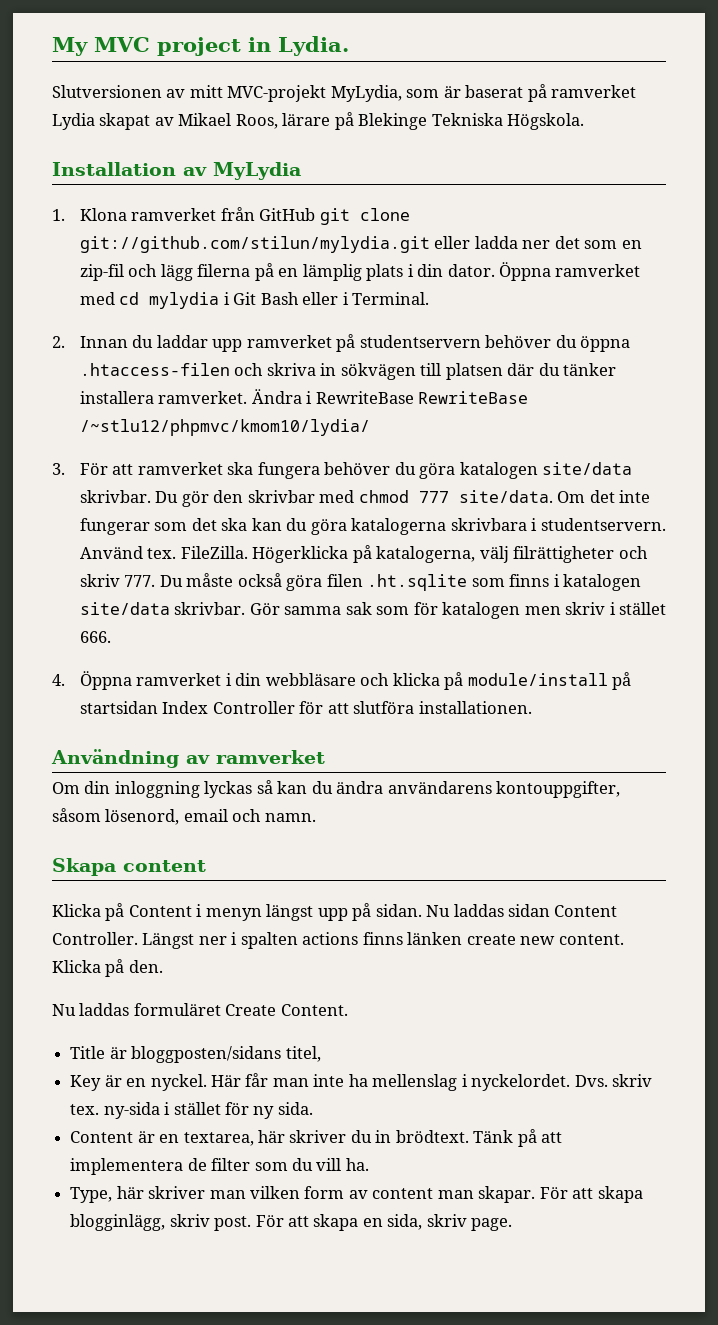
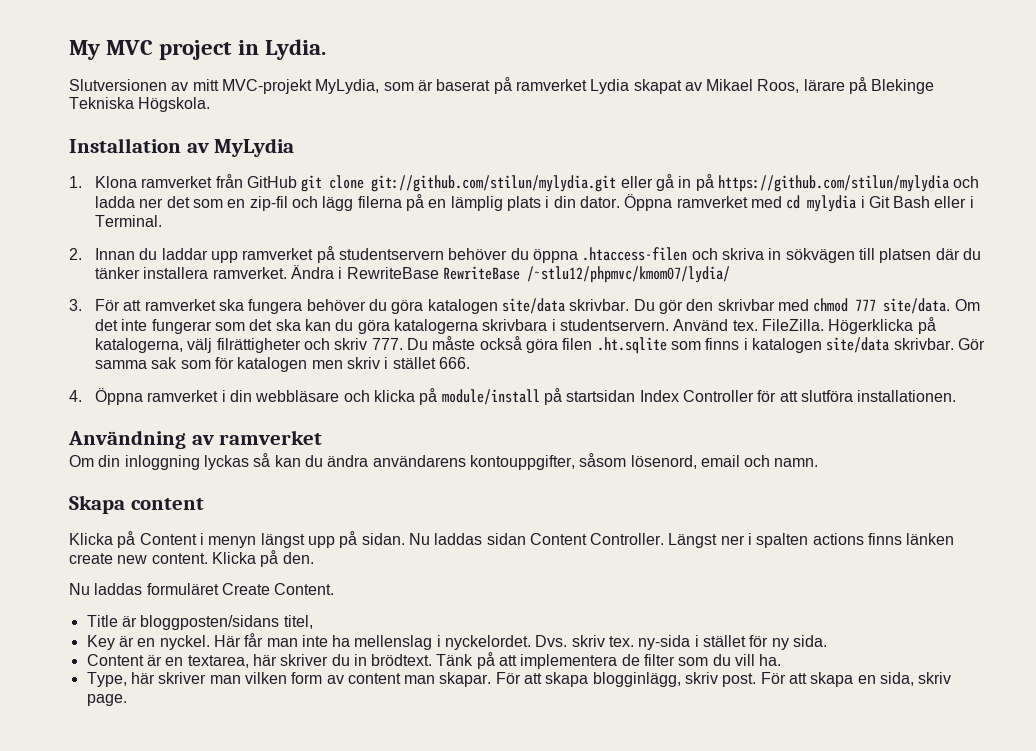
- 1. Klona ramverket från GitHub git clone git://github.com/stilun/mylydia.git eller ladda ner det som en zip-fil och lägg filerna på en lämplig plats i din dator.
+ 1. Klona ramverket från GitHub git clone git://github.com/stilun/mylydia.git eller gå in på https://github.com/stilun/mylydia och ladda ner det som en zip-fil och lägg filerna på en lämplig plats i din dator.
- Ändra i RewriteBase RewriteBase /~stlu12/phpmvc/kmom10/lydia/
+ Ändra i RewriteBase RewriteBase /~stlu12/phpmvc/kmom07/lydia/

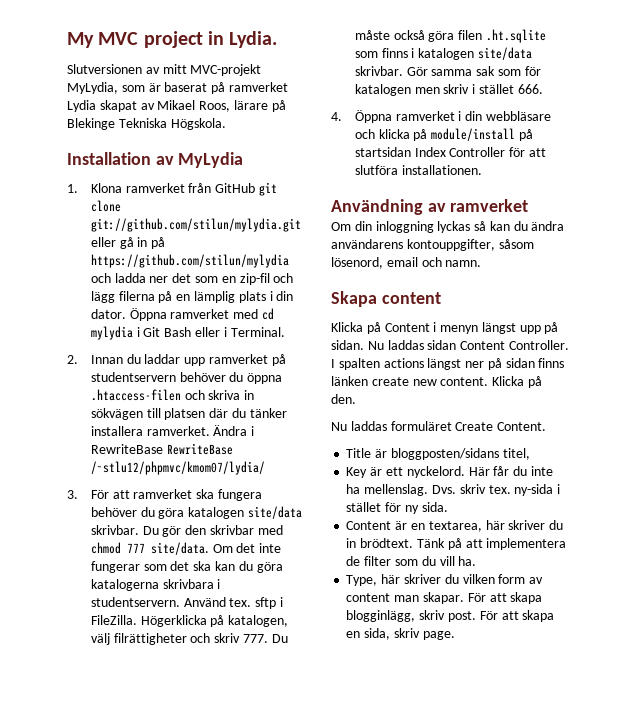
- Använd tex. FileZilla.
+ Använd tex. sftp i FileZilla.
- Högerklicka på katalogerna, välj filrättigheter och skriv 777. Du måste också göra filen .ht.sqlite som finns i katalogen site/data skrivbar.
+ Högerklicka på katalogen, välj filrättigheter och skriv 777. Du måste också göra filen .ht.sqlite som finns i katalogen site/data skrivbar.
- Längst ner i spalten actions finns länken create new content.
+ I spalten actions längst ner på sidan finns länken create new content.
- Key är en nyckel.
+ Key är ett nyckelord.
- Här får man inte ha mellenslag i nyckelordet.
+ Här får du inte ha mellenslag.
- Type, här skriver man vilken form av content man skapar.
+ Type, här skriver du vilken form av content man skapar.

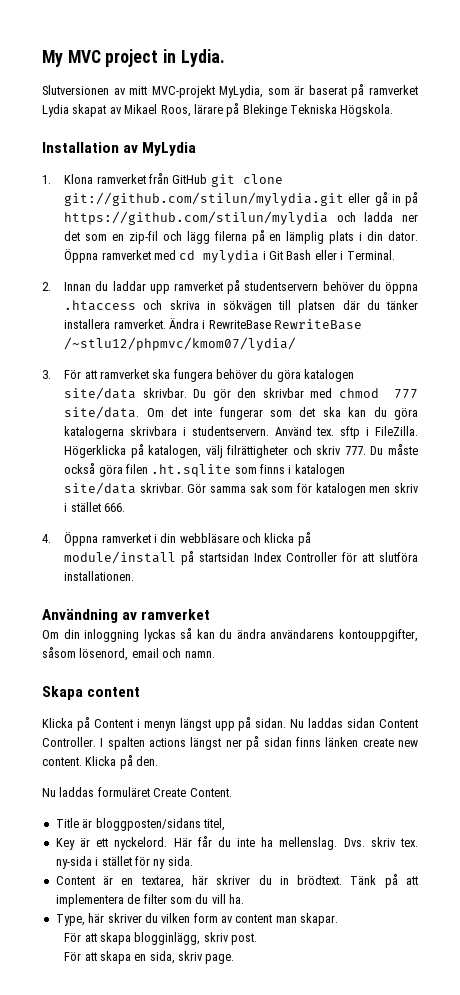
- 2. Innan du laddar upp ramverket på studentservern behöver du öppna .htaccess-filen och skriva in sökvägen till platsen där du tänker installera ramverket.
+ 2. Innan du laddar upp ramverket på studentservern behöver du öppna .htaccess och skriva in sökvägen till platsen där du tänker installera ramverket.
- Type, här skriver du vilken form av content man skapar. För att skapa blogginlägg, skriv post. För att skapa en sida, skriv page.
+ Type, här skriver du vilken form av content man skapar.
+ För att skapa blogginlägg, skriv post.
+ För att skapa en sida, skriv page.

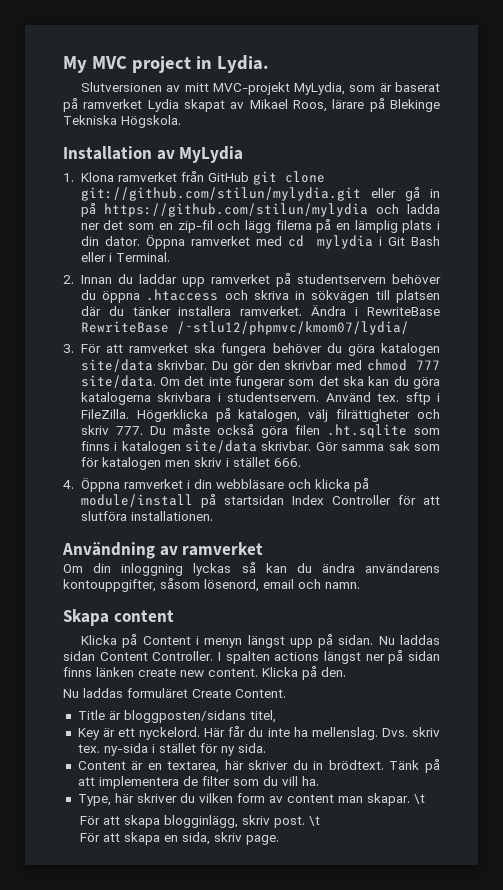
- Type, här skriver du vilken form av content man skapar.
+ Type, här skriver du vilken form av content man skapar. \t
- För att skapa blogginlägg, skriv post.
+ För att skapa blogginlägg, skriv post. \t

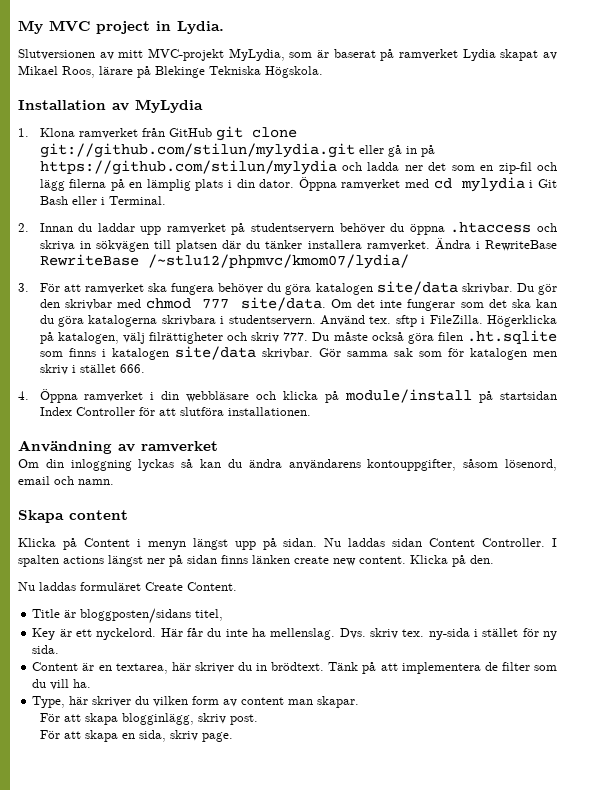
- Type, här skriver du vilken form av content man skapar. \t
+ Type, här skriver du vilken form av content man skapar.
- För att skapa blogginlägg, skriv post. \t
+ För att skapa blogginlägg, skriv post.

